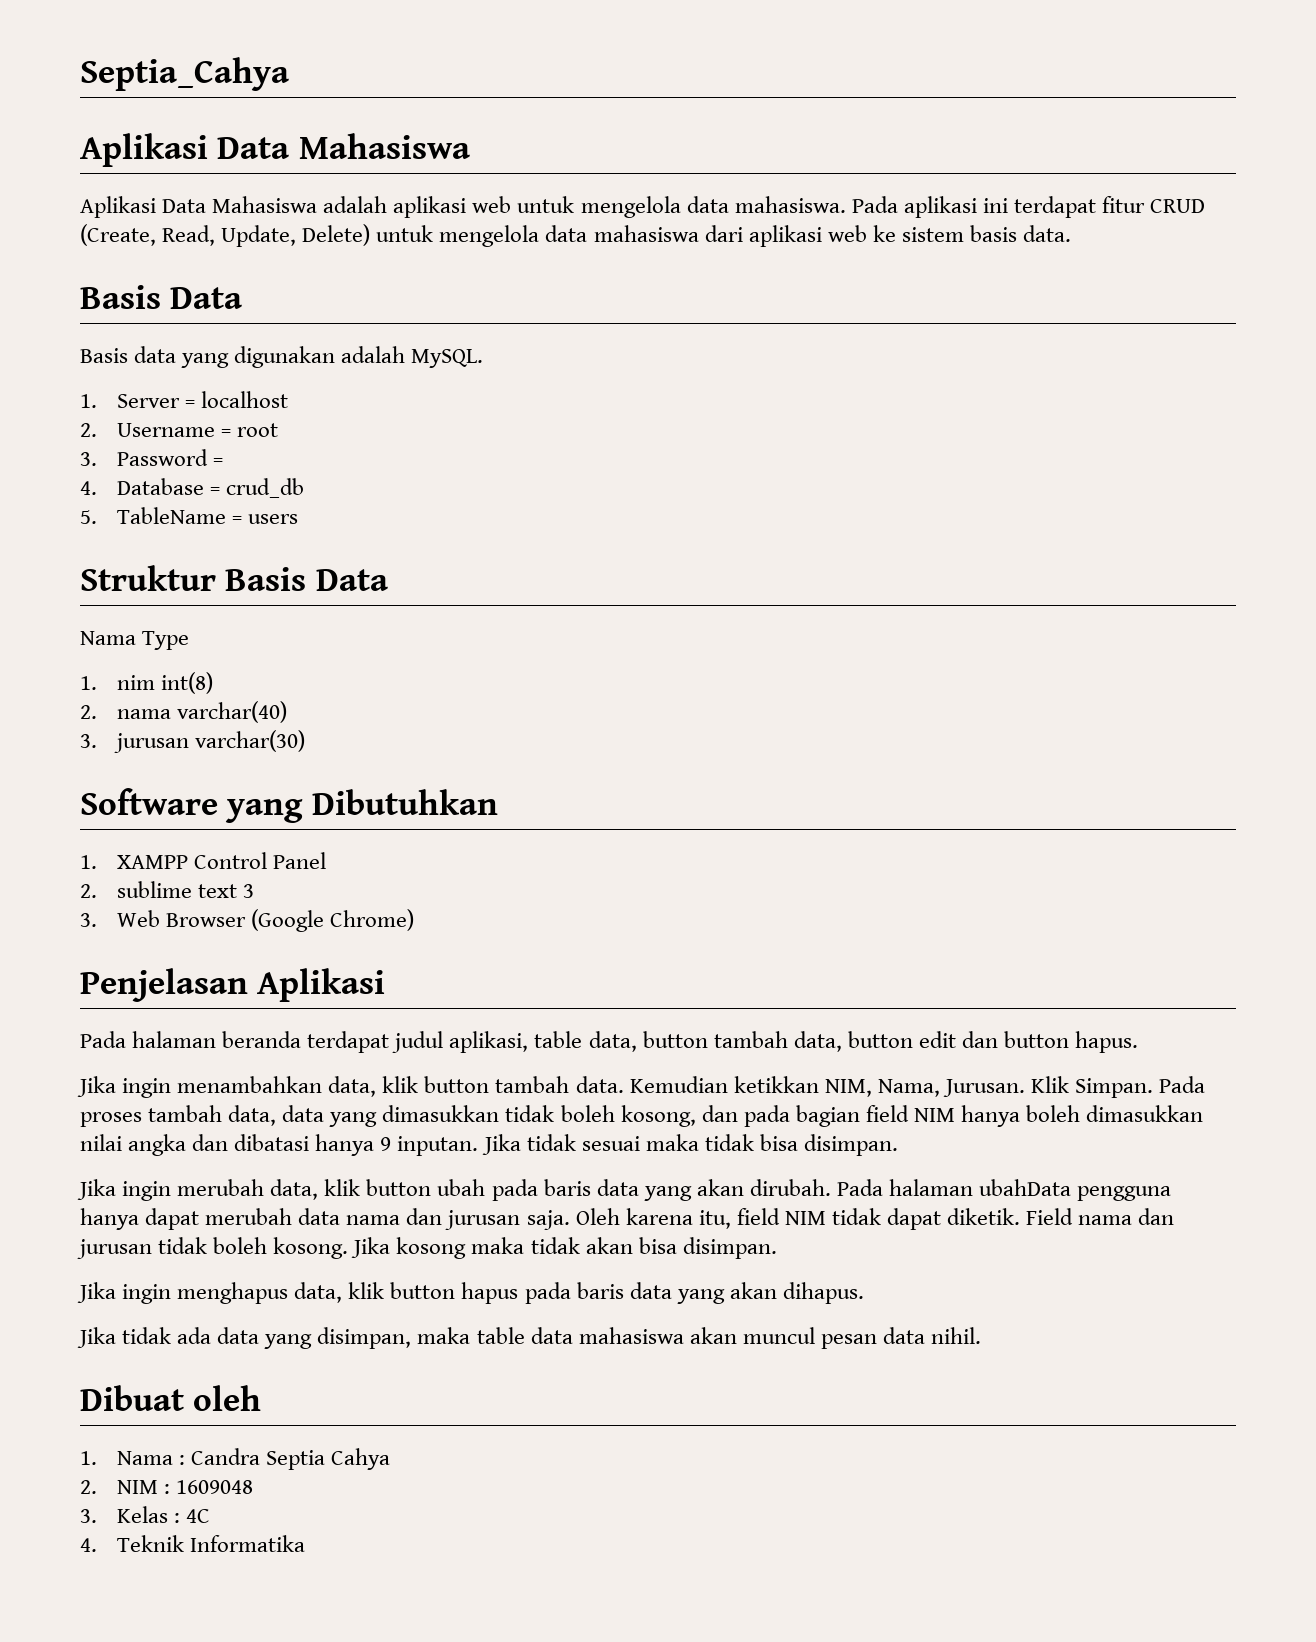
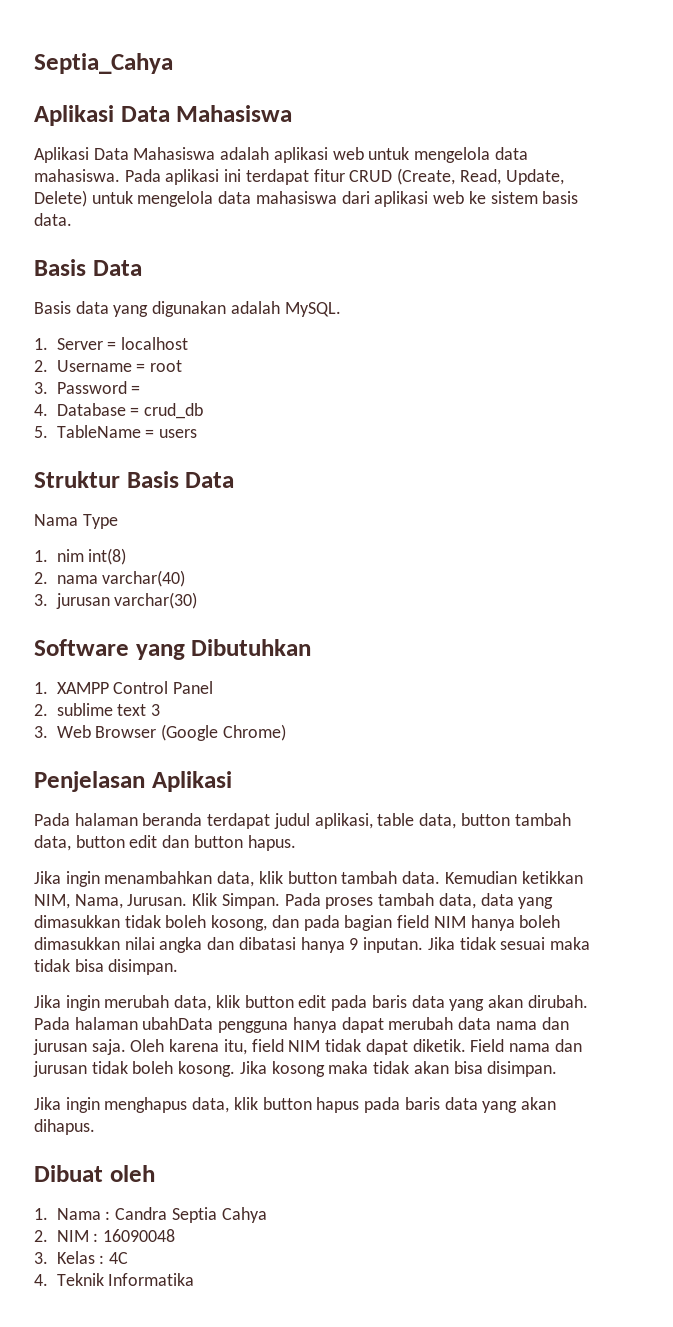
- Jika ingin merubah data, klik button ubah pada baris data yang akan dirubah.
+ Jika ingin merubah data, klik button edit pada baris data yang akan dirubah.
- Jika tidak ada data yang disimpan, maka table data mahasiswa akan muncul pesan data nihil.
- 2. NIM : 1609048
+ 2. NIM : 16090048

